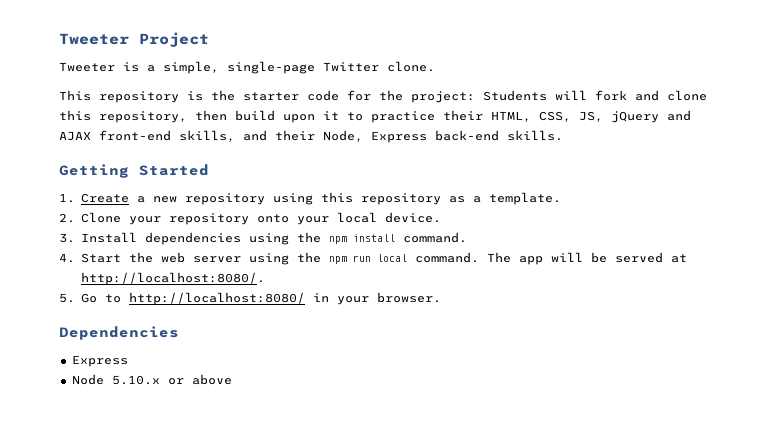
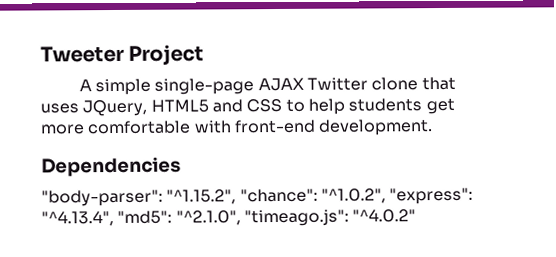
- Tweeter is a simple, single-page Twitter clone.
- This repository is the starter code for the project: Students will fork and clone this repository, then build upon it to practice their HTML, CSS, JS, jQuery and AJAX front-end skills, and their Node, Express back-end skills.
- Getting Started
- 1. Create a new repository using this repository as a template.
- 2. Clone your repository onto your local device.
- 3. Install dependencies using the npm install command.
- 4. Start the web server using the npm run local command. The app will be served at http://localhost:8080/.
- 5. Go to http://localhost:8080/ in your browser.
+ A simple single-page AJAX Twitter clone that uses JQuery, HTML5 and CSS to help students get more comfortable with front-end development.
  Dependencies
- Express
- Node 5.10.x or above
+ "body-parser": "^1.15.2", "chance": "^1.0.2", "express": "^4.13.4", "md5": "^2.1.0", "timeago.js": "^4.0.2"

